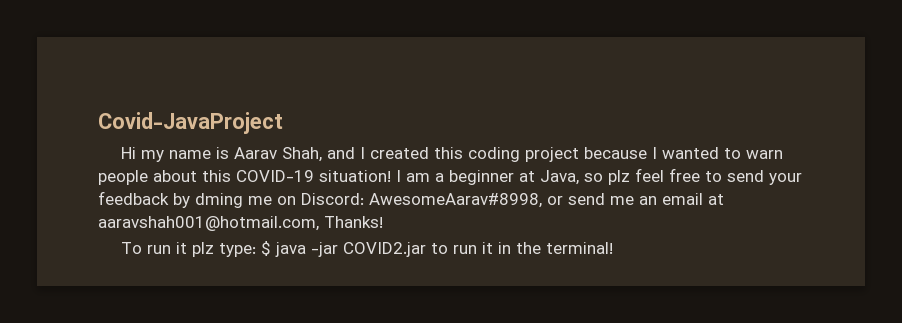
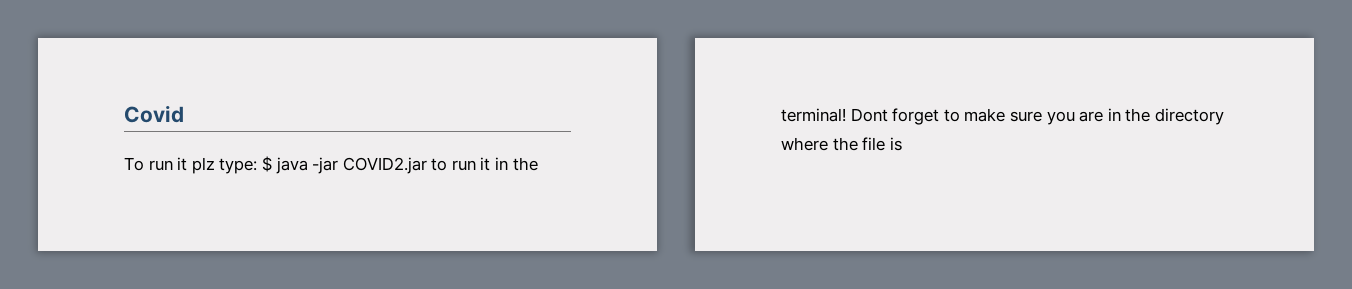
- Covid-JavaProject
- Hi my name is Aarav Shah, and I created this coding project because I wanted to warn people about this COVID-19 situation! I am a beginner at Java, so plz feel free to send your feedback by dming me on Discord: AwesomeAarav#8998, or send me an email at aaravshah001@hotmail.com, Thanks!
+ Covid
+ Dont forget to make sure you are in the directory where the file is

